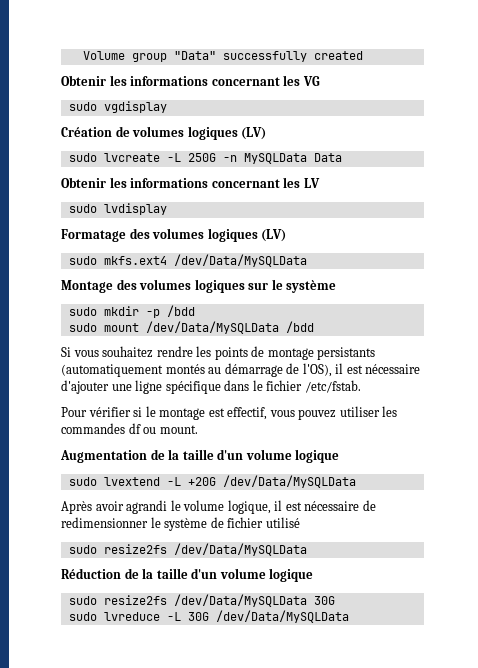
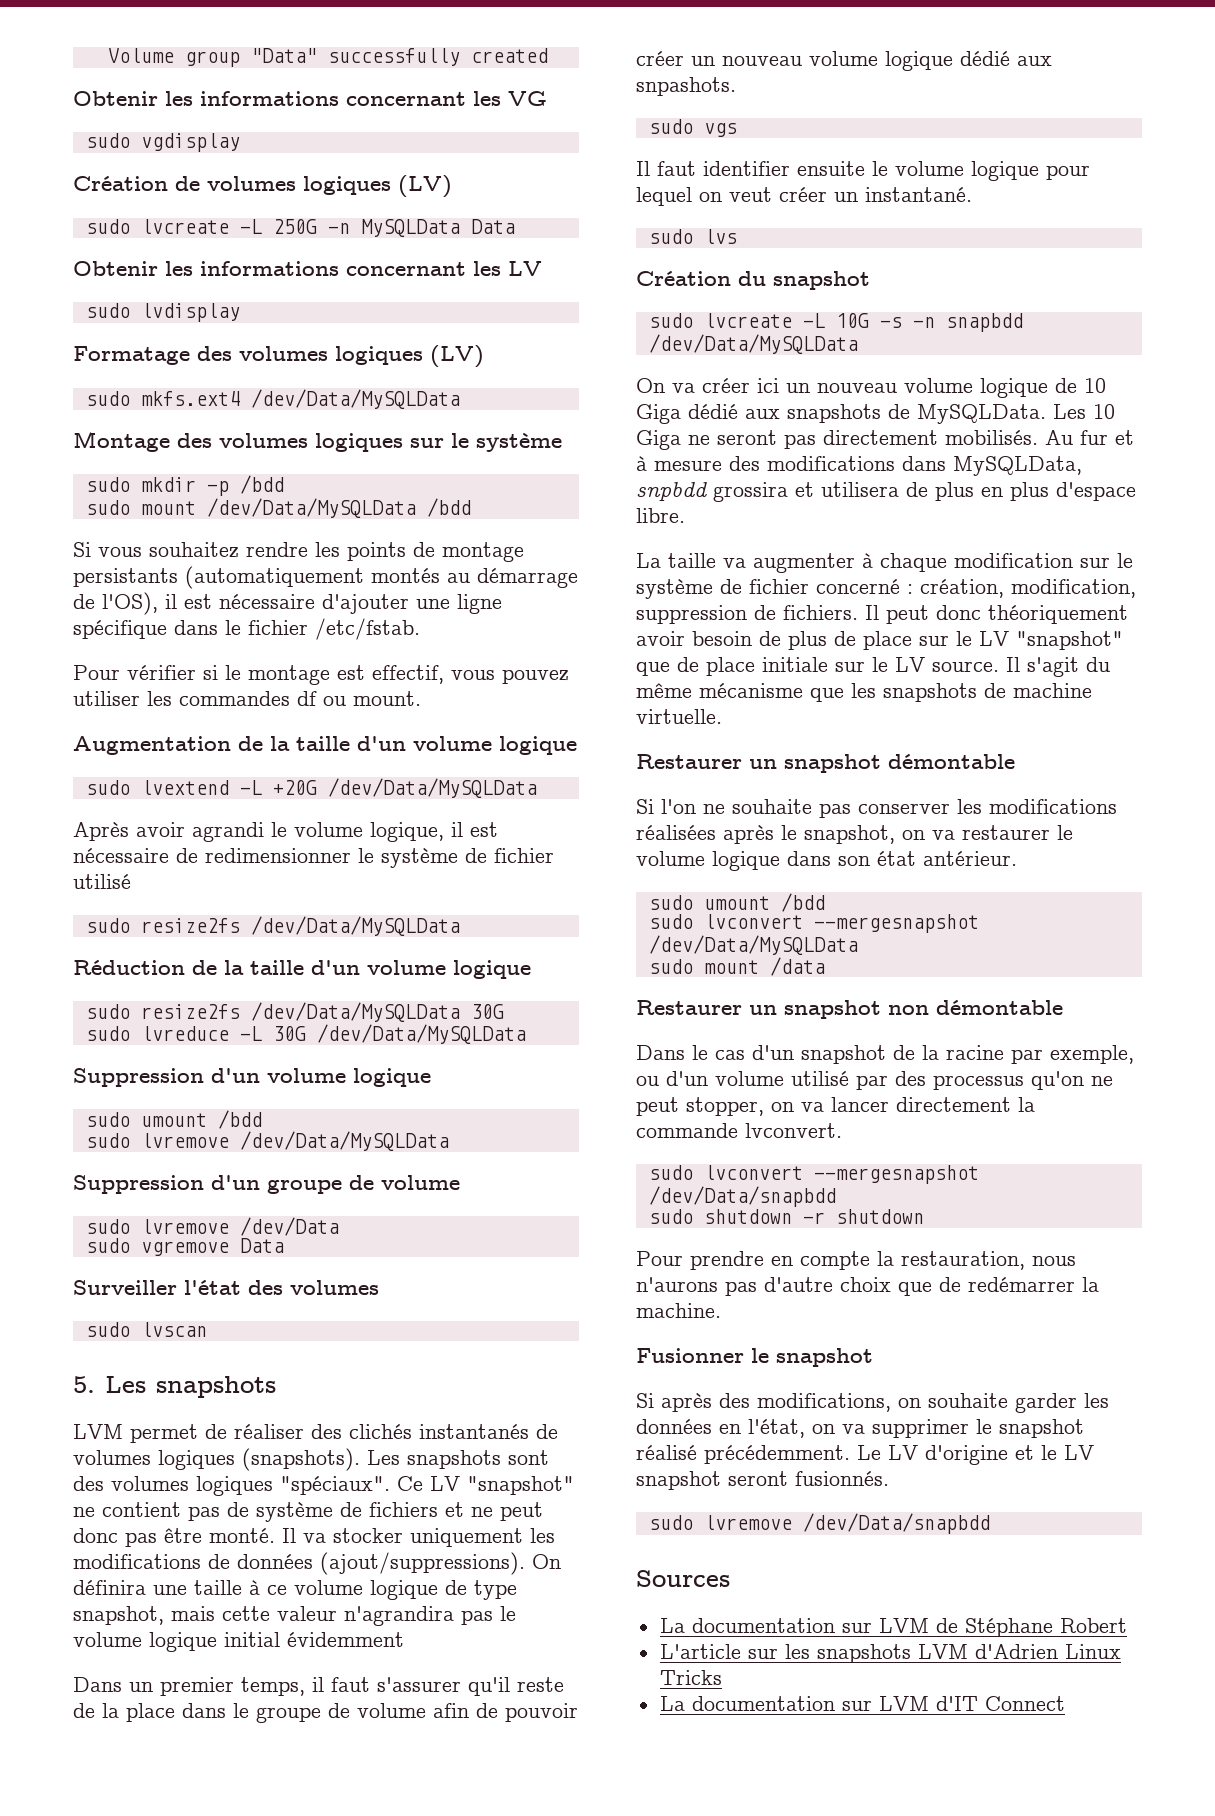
+ Suppression d'un volume logique
+ sudo umount /bdd
+ sudo lvremove /dev/Data/MySQLData
+ Suppression d'un groupe de volume
+ sudo lvremove /dev/Data
+ sudo vgremove Data
+ Surveiller l'état des volumes
+ sudo lvscan
+ 5. Les snapshots
+ LVM permet de réaliser des clichés instantanés de volumes logiques (snapshots). Les snapshots sont des volumes logiques "spéciaux". Ce LV "snapshot" ne contient pas de système de fichiers et ne peut donc pas être monté. Il va stocker uniquement les modifications de données (ajout/suppressions). On définira une taille à ce volume logique de type snapshot, mais cette valeur n'agrandira pas le volume logique initial évidemment
+ Dans un premier temps, il faut s'assurer qu'il reste de la place dans le groupe de volume afin de pouvoir créer un nouveau volume logique dédié aux snpashots.
+ sudo vgs
+ Il faut identifier ensuite le volume logique pour lequel on veut créer un instantané.
+ sudo lvs
+ Création du snapshot
+ sudo lvcreate -L 10G -s -n snapbdd /dev/Data/MySQLData
+ On va créer ici un nouveau volume logique de 10 Giga dédié aux snapshots de MySQLData. Les 10 Giga ne seront pas directement mobilisés. Au fur et à mesure des modifications dans MySQLData, snpbdd grossira et utilisera de plus en plus d'espace libre.
+ La taille va augmenter à chaque modification sur le système de fichier concerné : création, modification, suppression de fichiers. Il peut donc théoriquement avoir besoin de plus de place sur le LV "snapshot" que de place initiale sur le LV source. Il s'agit du même mécanisme que les snapshots de machine virtuelle.
+ Restaurer un snapshot démontable
+ Si l'on ne souhaite pas conserver les modifications réalisées après le snapshot, on va restaurer le volume logique dans son état antérieur.
+ sudo umount /bdd
+ sudo lvconvert --mergesnapshot /dev/Data/MySQLData
+ sudo mount /data
+ Restaurer un snapshot non démontable
+ Dans le cas d'un snapshot de la racine par exemple, ou d'un volume utilisé par des processus qu'on ne peut stopper, on va lancer directement la commande lvconvert.
+ sudo lvconvert --mergesnapshot /dev/Data/snapbdd
+ sudo shutdown -r shutdown
+ Pour prendre en compte la restauration, nous n'aurons pas d'autre choix que de redémarrer la machine.
+ Fusionner le snapshot
+ Si après des modifications, on souhaite garder les données en l'état, on va supprimer le snapshot réalisé précédemment. Le LV d'origine et le LV snapshot seront fusionnés.
+ sudo lvremove /dev/Data/snapbdd
+ Sources
+ La documentation sur LVM de Stéphane Robert
+ L'article sur les snapshots LVM d'Adrien Linux Tricks
+ La documentation sur LVM d'IT Connect

